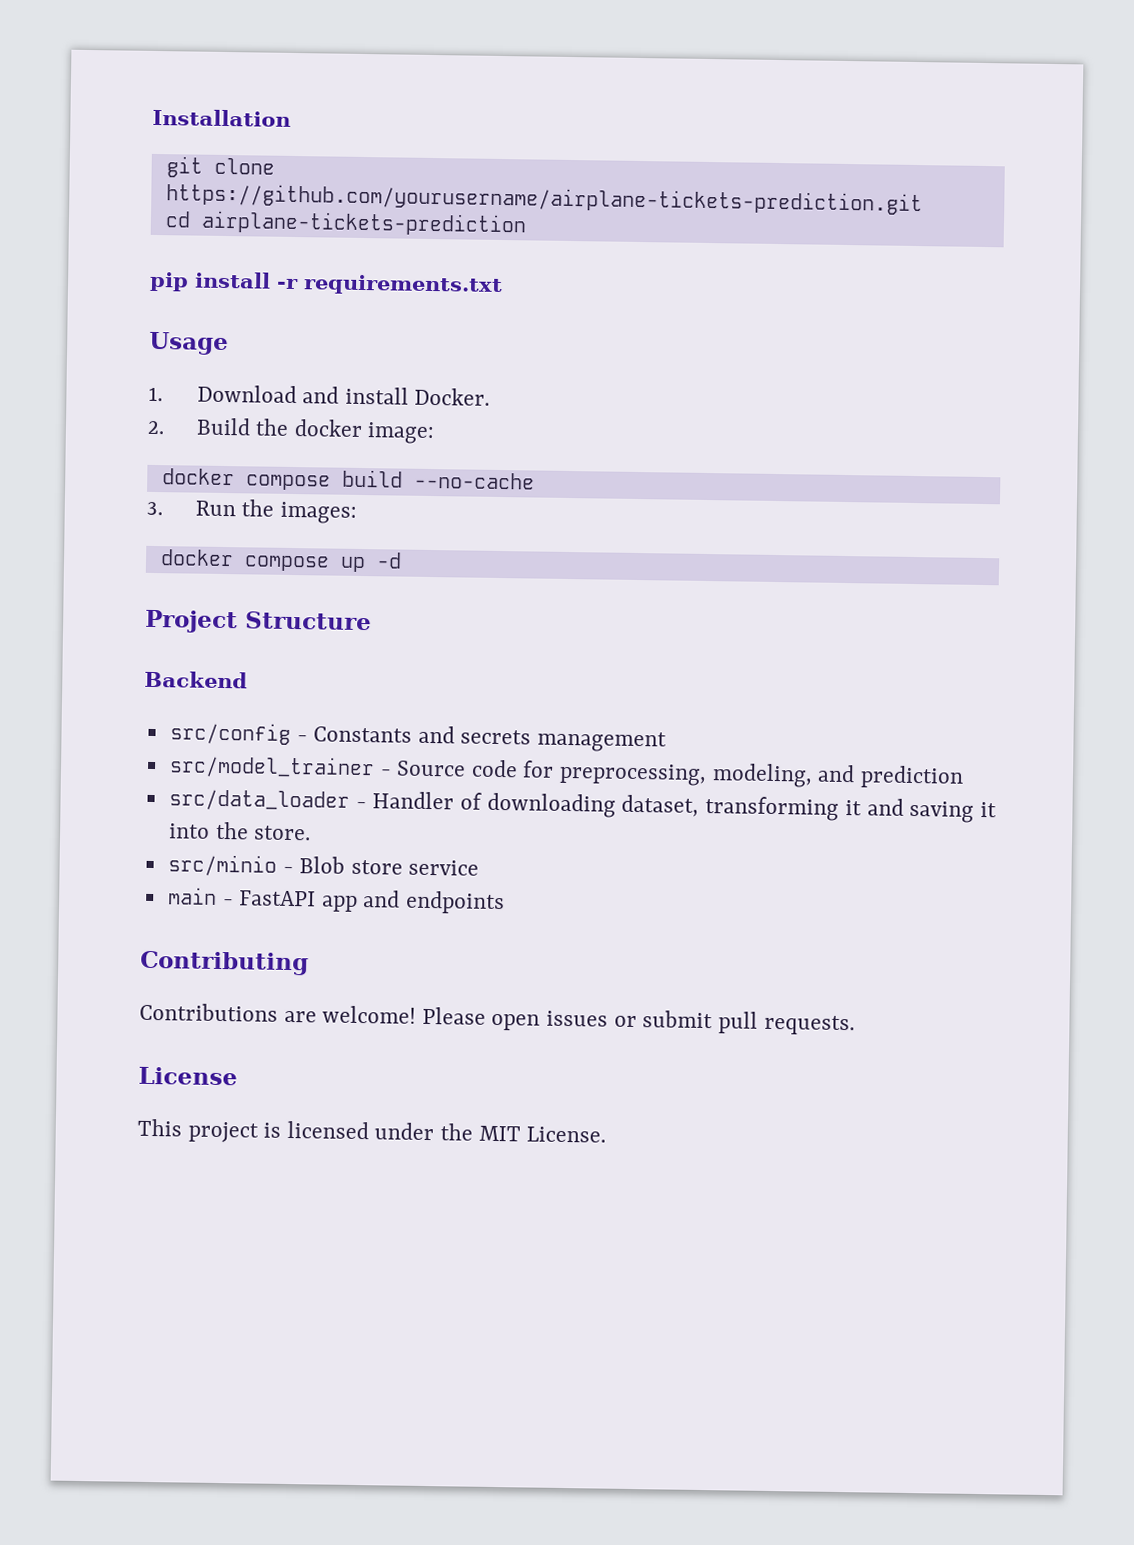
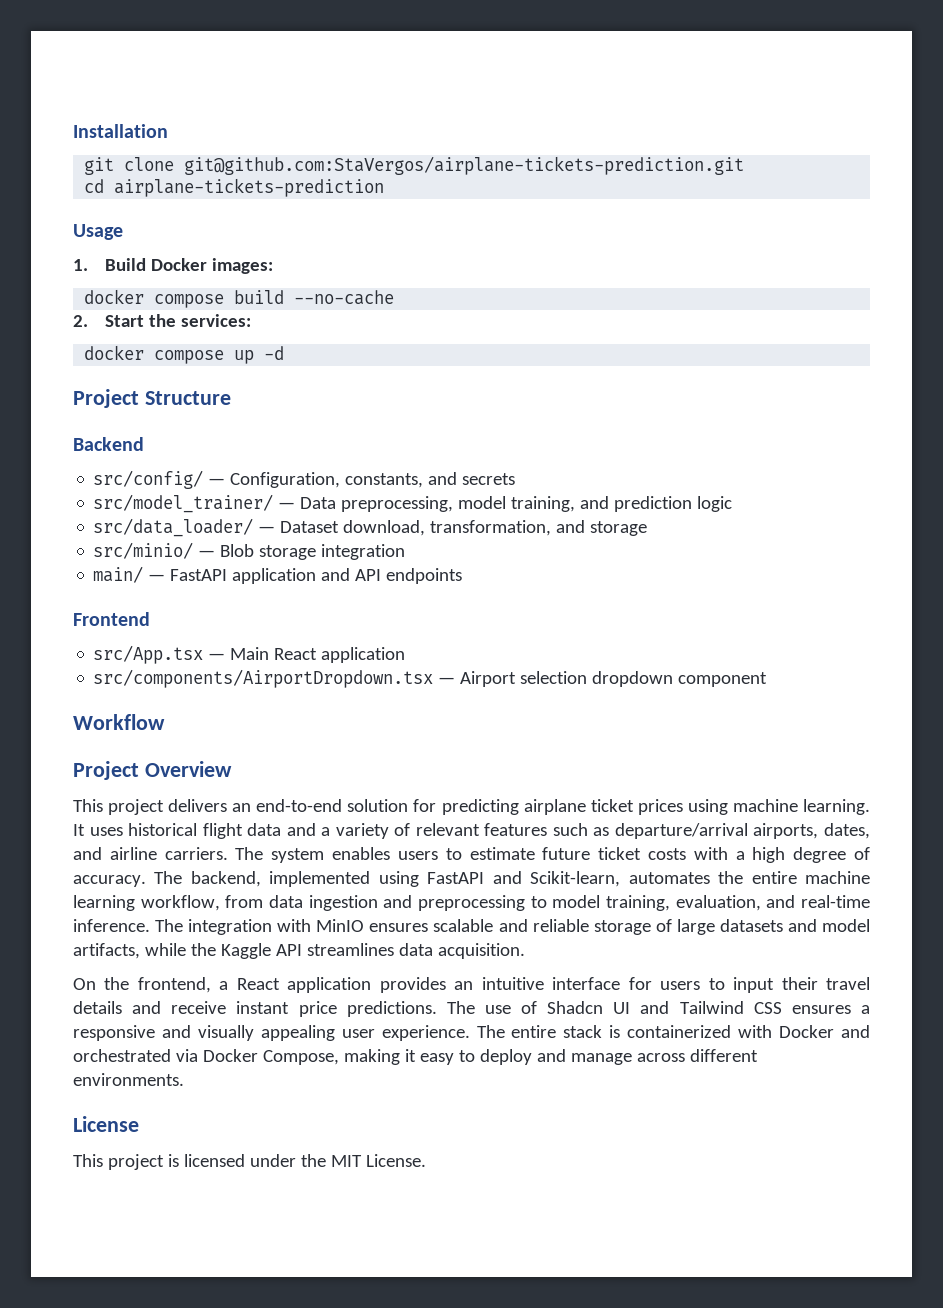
- git clone https://github.com/yourusername/airplane-tickets-prediction.git
+ git clone git@github.com:StaVergos/airplane-tickets-prediction.git
- pip install -r requirements.txt
  Usage
- 1. Download and install Docker.
- 2. Build the docker image:
+ 1. Build Docker images:
- 3. Run the images:
+ 2. Start the services:
- src/config - Constants and secrets management
- src/model_trainer - Source code for preprocessing, modeling, and prediction
- src/data_loader - Handler of downloading dataset, transforming it and saving it into the store.
- src/minio - Blob store service
- main - FastAPI app and endpoints
- Contributing
- Contributions are welcome! Please open issues or submit pull requests.
+ src/config/ — Configuration, constants, and secrets
+ src/model_trainer/ — Data preprocessing, model training, and prediction logic
+ src/data_loader/ — Dataset download, transformation, and storage
+ src/minio/ — Blob storage integration
+ main/ — FastAPI application and API endpoints
+ Frontend
+ src/App.tsx — Main React application
+ src/components/AirportDropdown.tsx — Airport selection dropdown component
+ Workflow
+ Project Overview
+ This project delivers an end-to-end solution for predicting airplane ticket prices using machine learning. It uses historical flight data and a variety of relevant features such as departure/arrival airports, dates, and airline carriers. The system enables users to estimate future ticket costs with a high degree of accuracy. The backend, implemented using FastAPI and Scikit-learn, automates the entire machine learning workflow, from data ingestion and preprocessing to model training, evaluation, and real-time inference. The integration with MinIO ensures scalable and reliable storage of large datasets and model artifacts, while the Kaggle API streamlines data acquisition.
+ On the frontend, a React application provides an intuitive interface for users to input their travel details and receive instant price predictions. The use of Shadcn UI and Tailwind CSS ensures a responsive and visually appealing user experience. The entire stack is containerized with Docker and orchestrated via Docker Compose, making it easy to deploy and manage across different environments.

